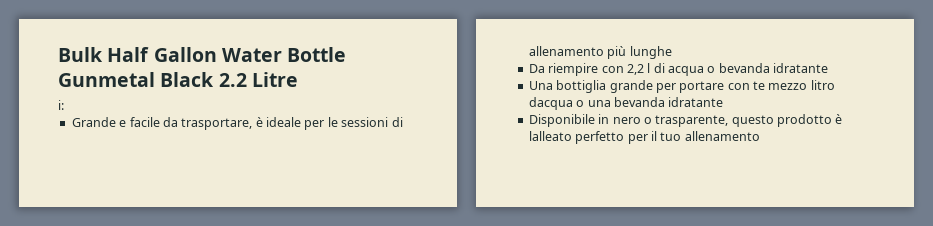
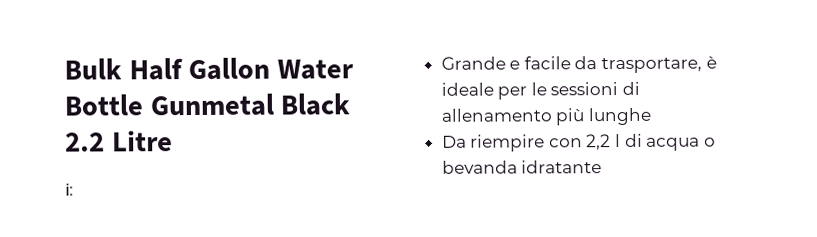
- Una bottiglia grande per portare con te mezzo litro dacqua o una bevanda idratante
- Disponibile in nero o trasparente, questo prodotto è lalleato perfetto per il tuo allenamento

